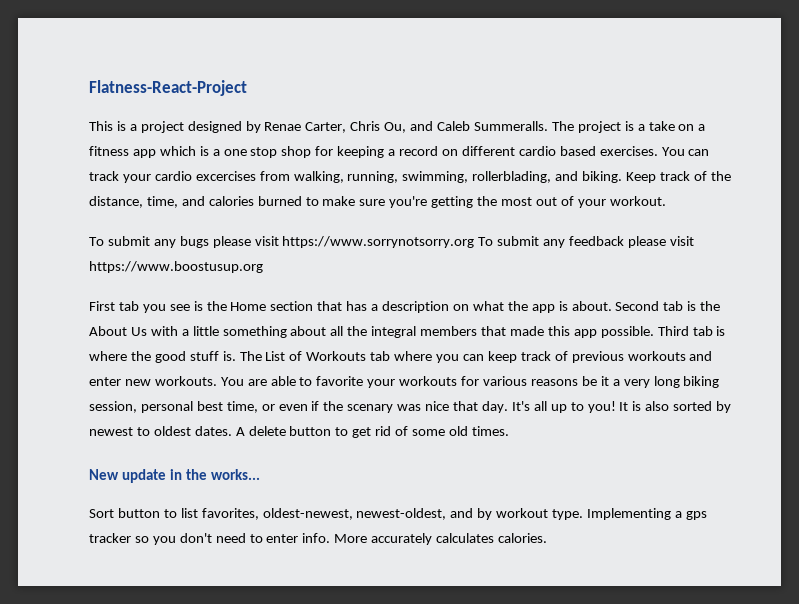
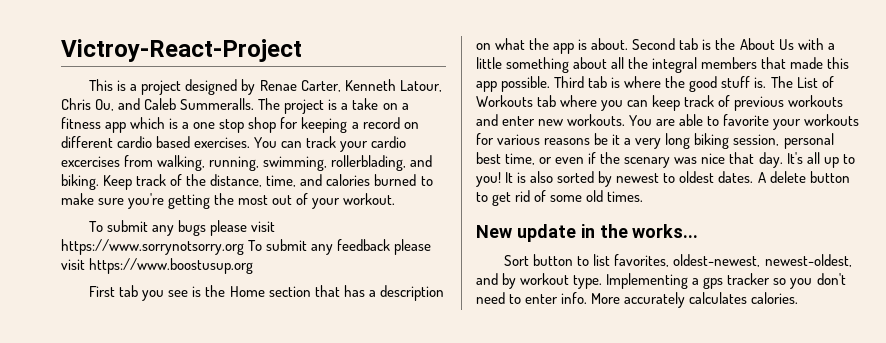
- Flatness-React-Project
+ Victroy-React-Project
- This is a project designed by Renae Carter, Chris Ou, and Caleb Summeralls.
+ This is a project designed by Renae Carter, Kenneth Latour, Chris Ou, and Caleb Summeralls.

